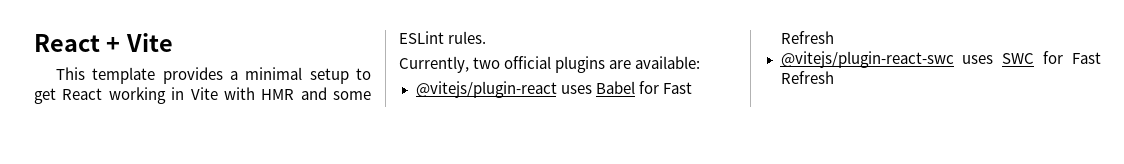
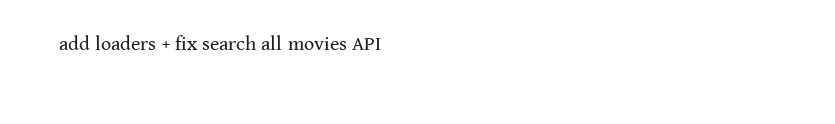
- React + Vite
- This template provides a minimal setup to get React working in Vite with HMR and some ESLint rules.
- Currently, two official plugins are available:
- @vitejs/plugin-react uses Babel for Fast Refresh
- @vitejs/plugin-react-swc uses SWC for Fast Refresh
+ add loaders + fix search all movies API

